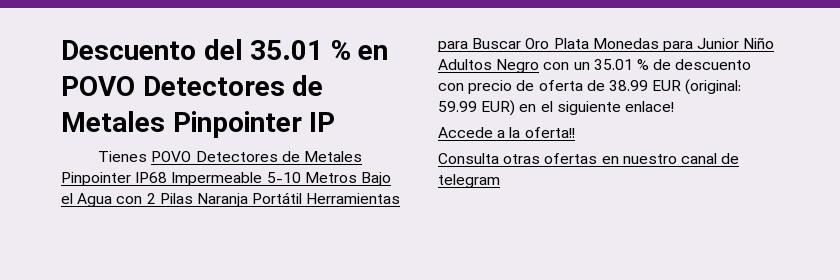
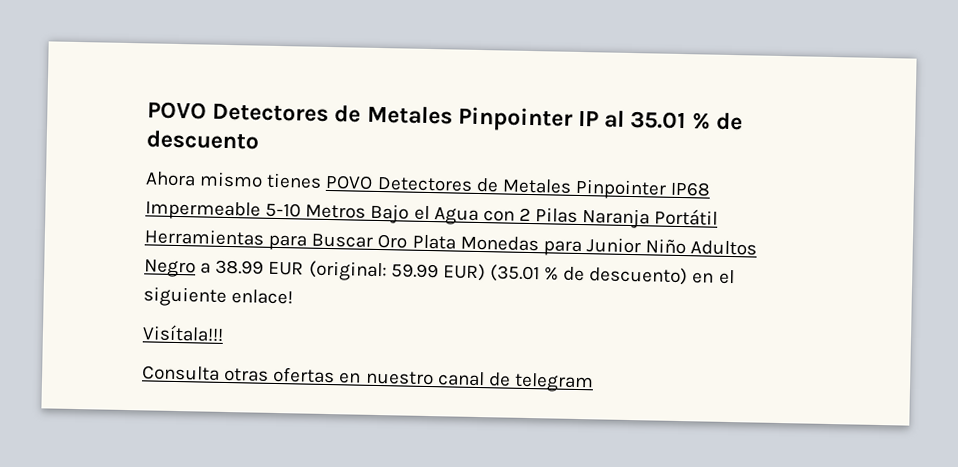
- Descuento del 35.01 % en POVO Detectores de Metales Pinpointer IP
- Tienes POVO Detectores de Metales Pinpointer IP68 Impermeable 5-10 Metros Bajo el Agua con 2 Pilas Naranja Portátil Herramientas para Buscar Oro Plata Monedas para Junior Niño Adultos Negro con un 35.01 % de descuento con precio de oferta de 38.99 EUR (original: 59.99 EUR) en el siguiente enlace!
+ POVO Detectores de Metales Pinpointer IP al 35.01 % de descuento
+ Ahora mismo tienes POVO Detectores de Metales Pinpointer IP68 Impermeable 5-10 Metros Bajo el Agua con 2 Pilas Naranja Portátil Herramientas para Buscar Oro Plata Monedas para Junior Niño Adultos Negro a 38.99 EUR (original: 59.99 EUR) (35.01 % de descuento) en el siguiente enlace!
- Accede a la oferta!!
+ Visítala!!!

